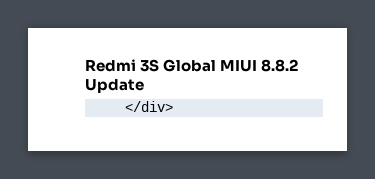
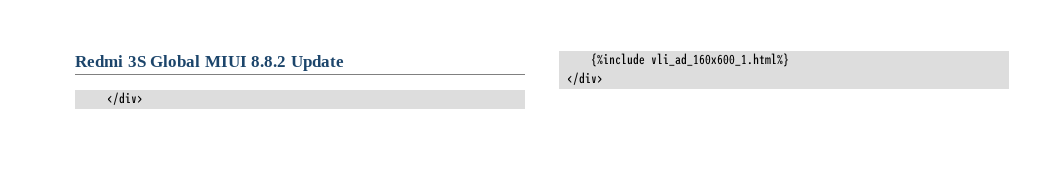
+ {%include vli_ad_160x600_1.html%}
+ </div>

